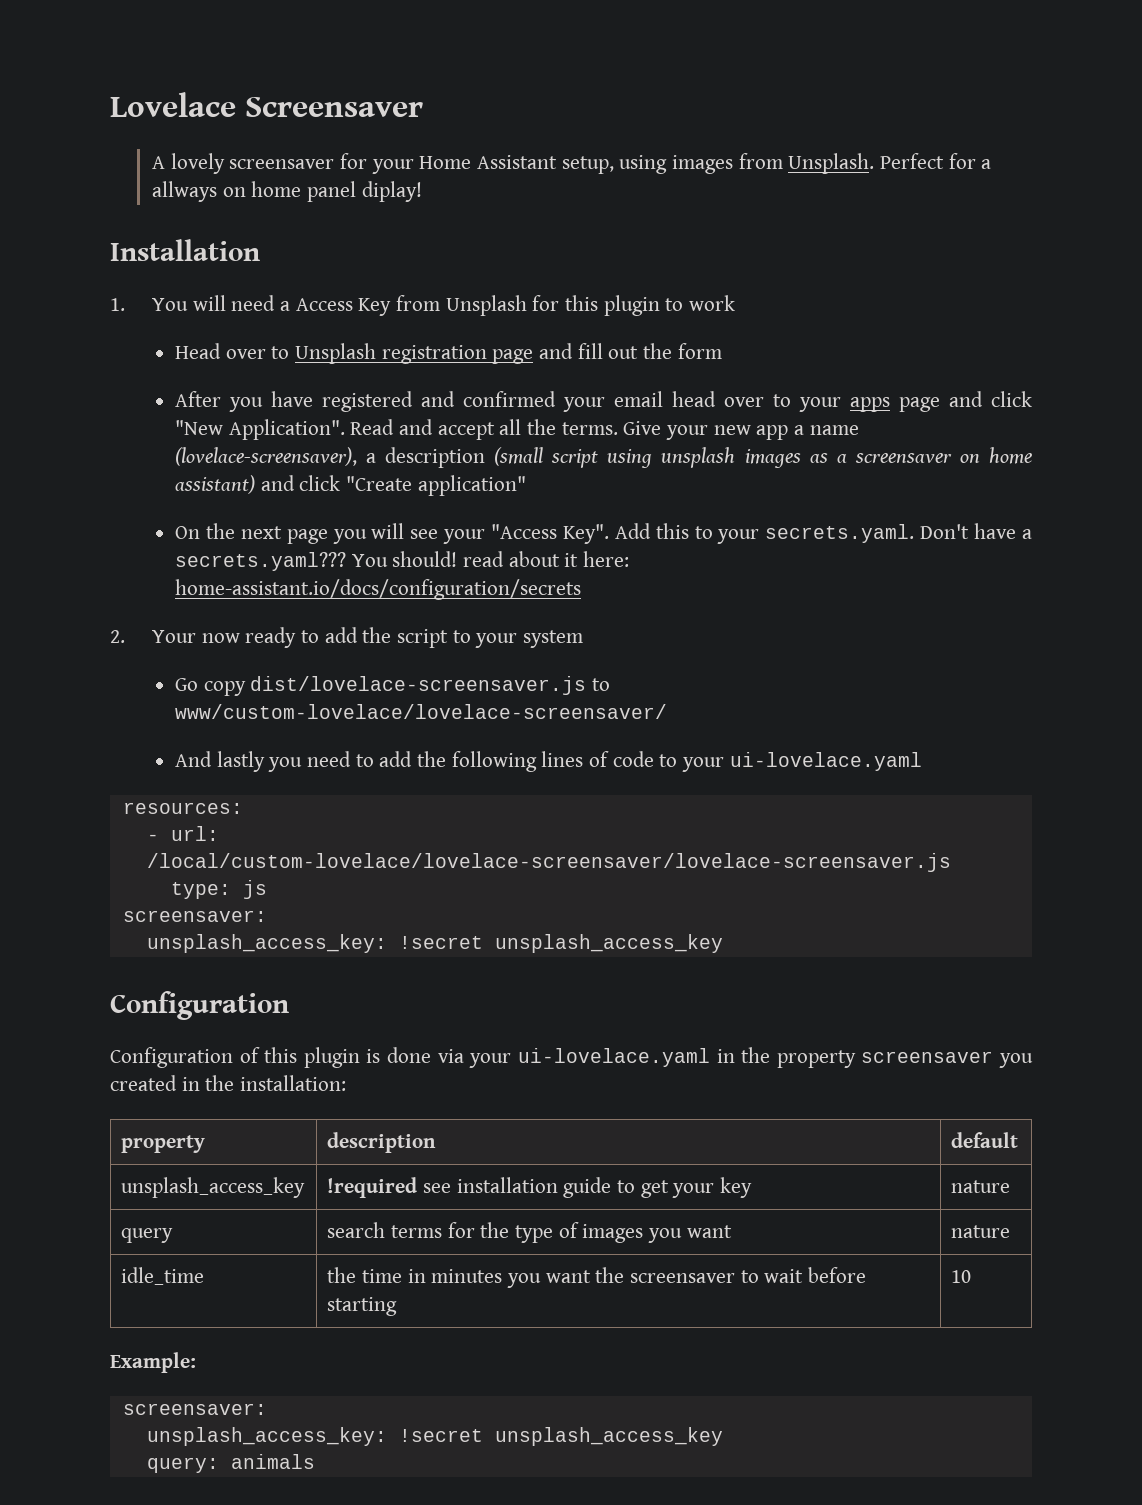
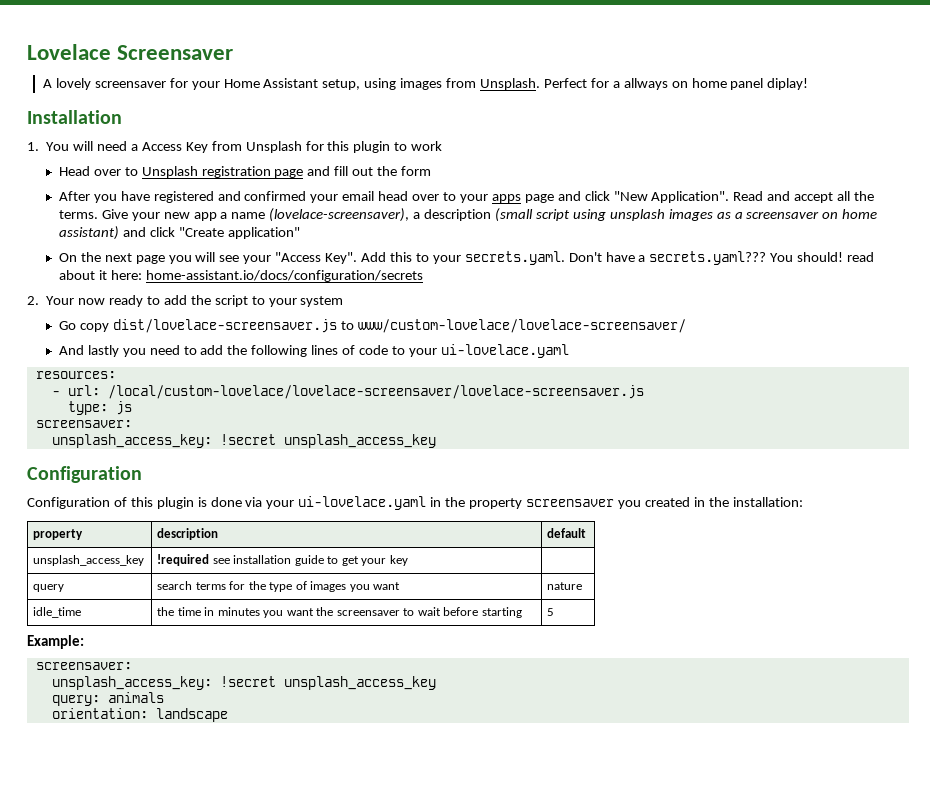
- unsplash_access_key | !required see installation guide to get your key | nature
+ unsplash_access_key | !required see installation guide to get your key |
- idle_time | the time in minutes you want the screensaver to wait before starting | 10
+ idle_time | the time in minutes you want the screensaver to wait before starting | 5
+ orientation: landscape

